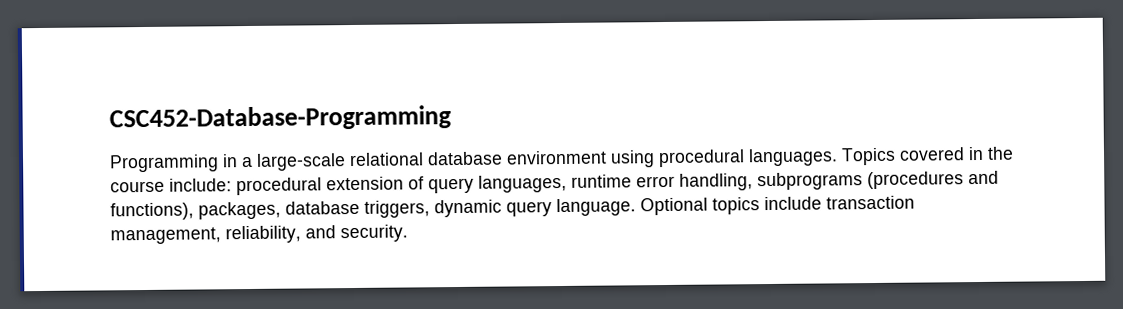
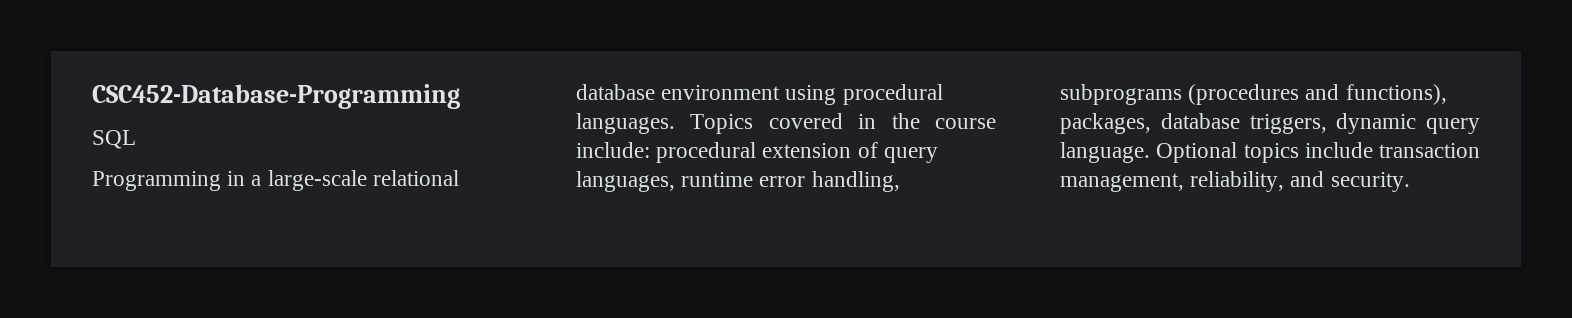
+ SQL

